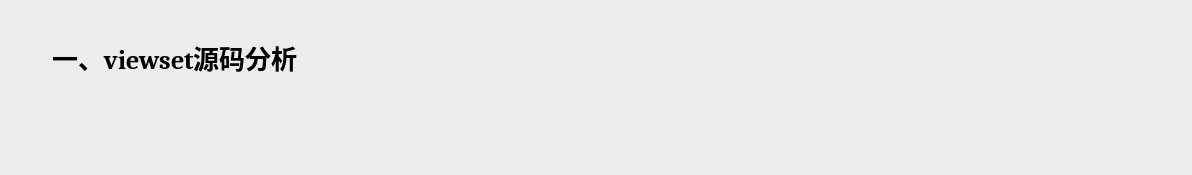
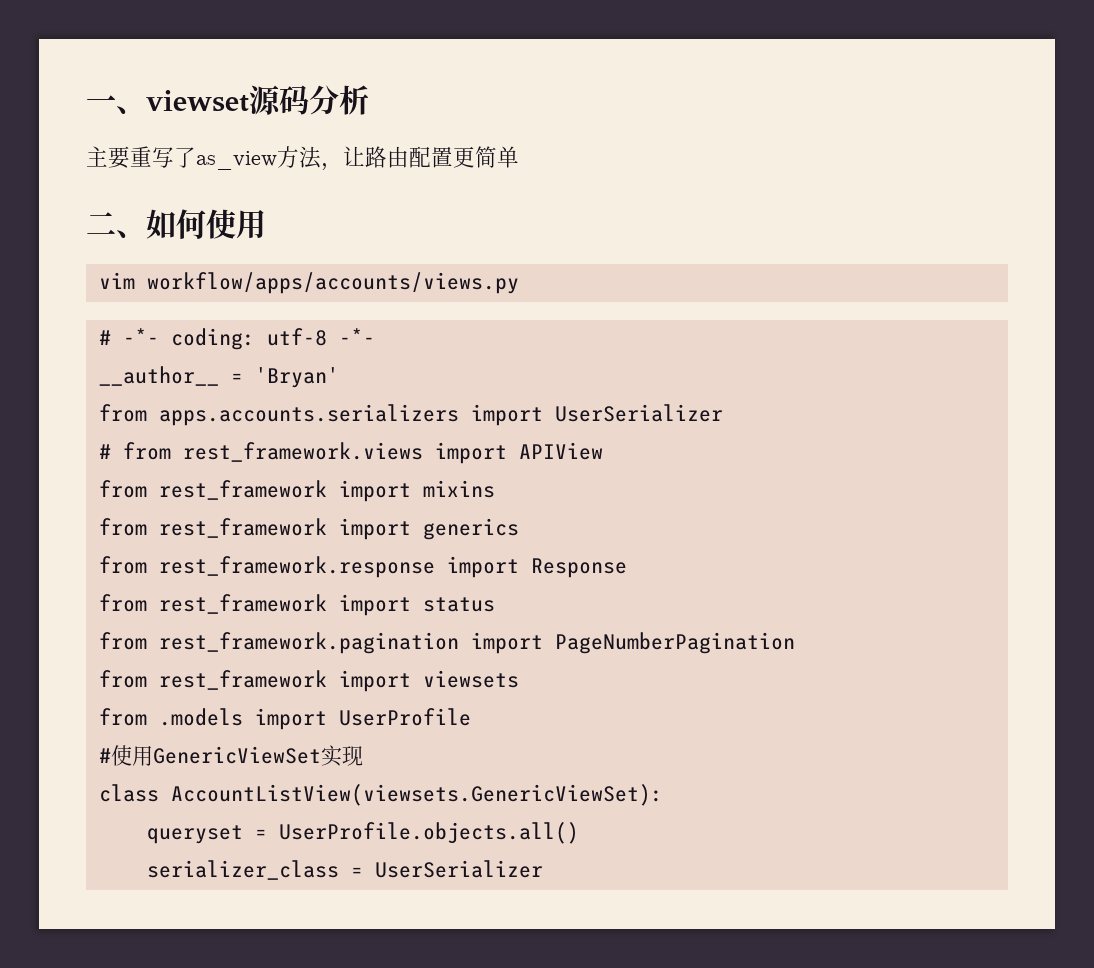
+ 主要重写了as_view方法，让路由配置更简单
+ 二、如何使用
+ vim workflow/apps/accounts/views.py
+ # -*- coding: utf-8 -*-
+ __author__ = 'Bryan'
+ from apps.accounts.serializers import UserSerializer
+ # from rest_framework.views import APIView
+ from rest_framework import mixins
+ from rest_framework import generics
+ from rest_framework.response import Response
+ from rest_framework import status
+ from rest_framework.pagination import PageNumberPagination
+ from rest_framework import viewsets
+ from .models import UserProfile
+ #使用GenericViewSet实现
+ class AccountListView(viewsets.GenericViewSet):
+ queryset = UserProfile.objects.all()
+ serializer_class = UserSerializer

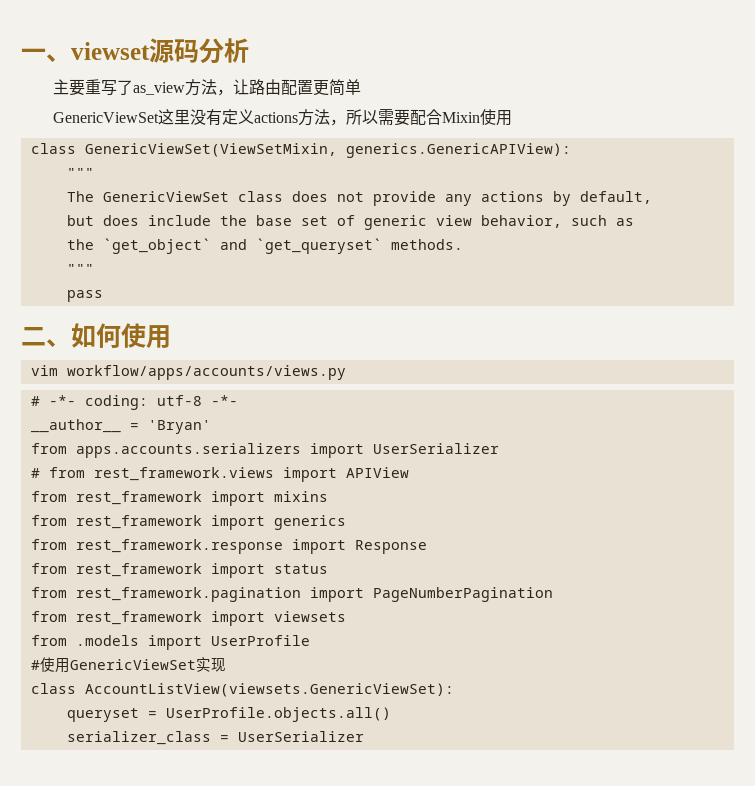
+ GenericViewSet这里没有定义actions方法，所以需要配合Mixin使用
+ class GenericViewSet(ViewSetMixin, generics.GenericAPIView):
+ """
+ The GenericViewSet class does not provide any actions by default,
+ but does include the base set of generic view behavior, such as
+ the `get_object` and `get_queryset` methods.
+ """
+ pass

